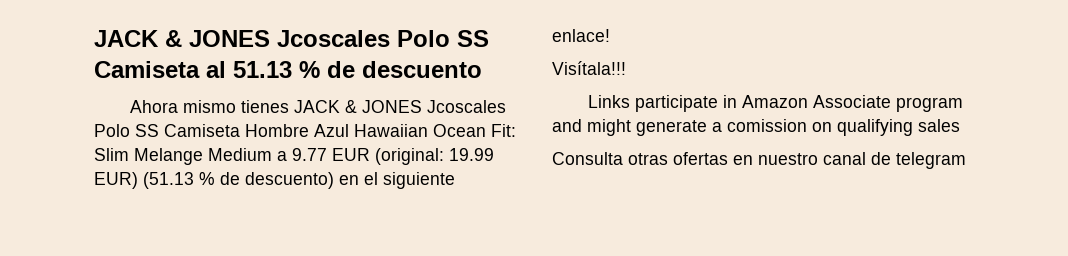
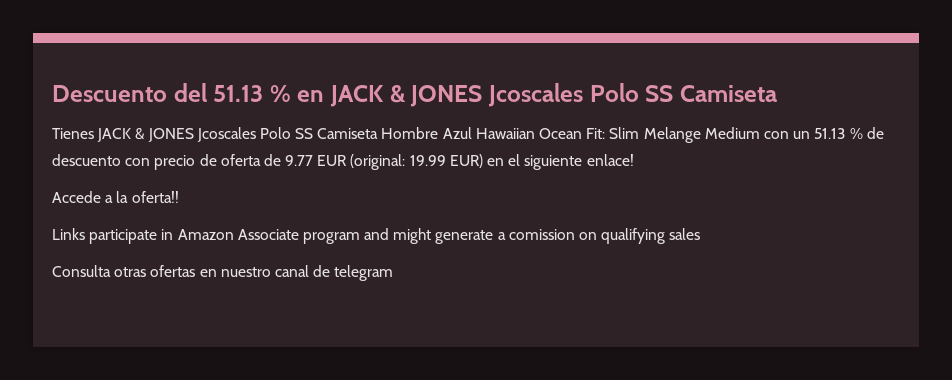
- JACK & JONES Jcoscales Polo SS Camiseta al 51.13 % de descuento
- Ahora mismo tienes JACK & JONES Jcoscales Polo SS Camiseta Hombre Azul Hawaiian Ocean Fit: Slim Melange Medium a 9.77 EUR (original: 19.99 EUR) (51.13 % de descuento) en el siguiente enlace!
+ Descuento del 51.13 % en JACK & JONES Jcoscales Polo SS Camiseta
+ Tienes JACK & JONES Jcoscales Polo SS Camiseta Hombre Azul Hawaiian Ocean Fit: Slim Melange Medium con un 51.13 % de descuento con precio de oferta de 9.77 EUR (original: 19.99 EUR) en el siguiente enlace!
- Visítala!!!
+ Accede a la oferta!!

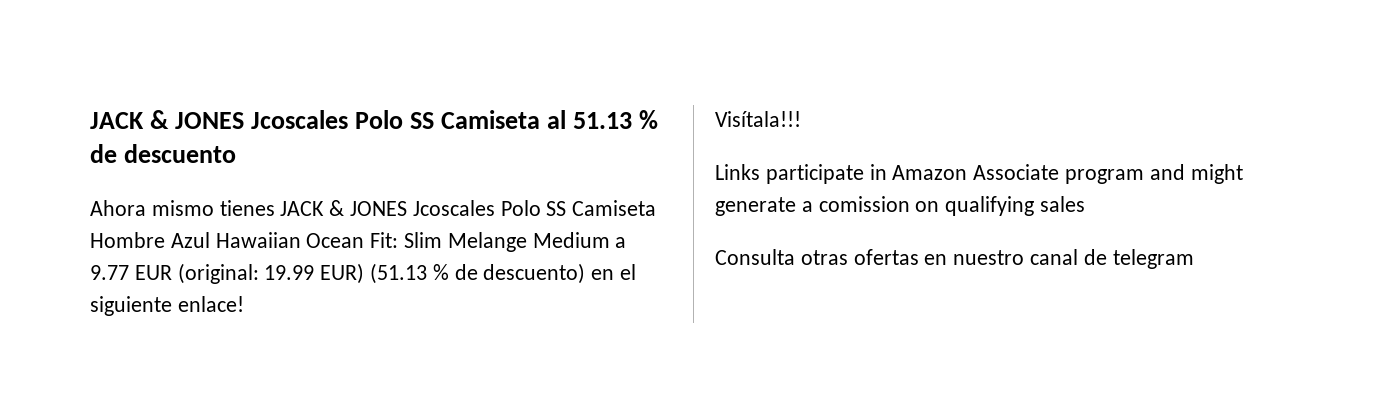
- Descuento del 51.13 % en JACK & JONES Jcoscales Polo SS Camiseta
- Tienes JACK & JONES Jcoscales Polo SS Camiseta Hombre Azul Hawaiian Ocean Fit: Slim Melange Medium con un 51.13 % de descuento con precio de oferta de 9.77 EUR (original: 19.99 EUR) en el siguiente enlace!
+ JACK & JONES Jcoscales Polo SS Camiseta al 51.13 % de descuento
+ Ahora mismo tienes JACK & JONES Jcoscales Polo SS Camiseta Hombre Azul Hawaiian Ocean Fit: Slim Melange Medium a 9.77 EUR (original: 19.99 EUR) (51.13 % de descuento) en el siguiente enlace!
- Accede a la oferta!!
+ Visítala!!!

